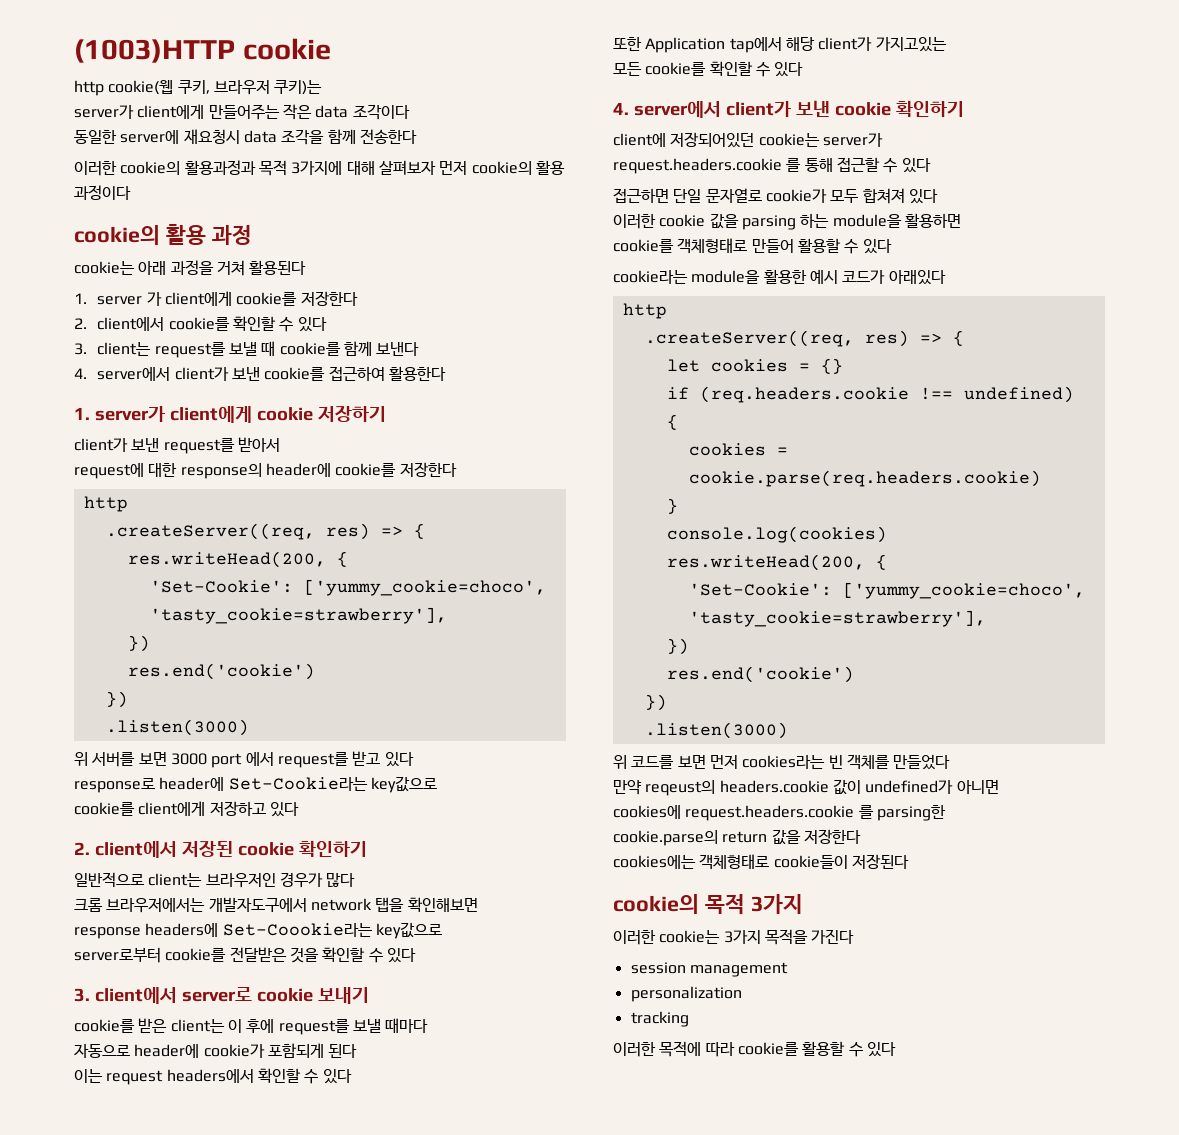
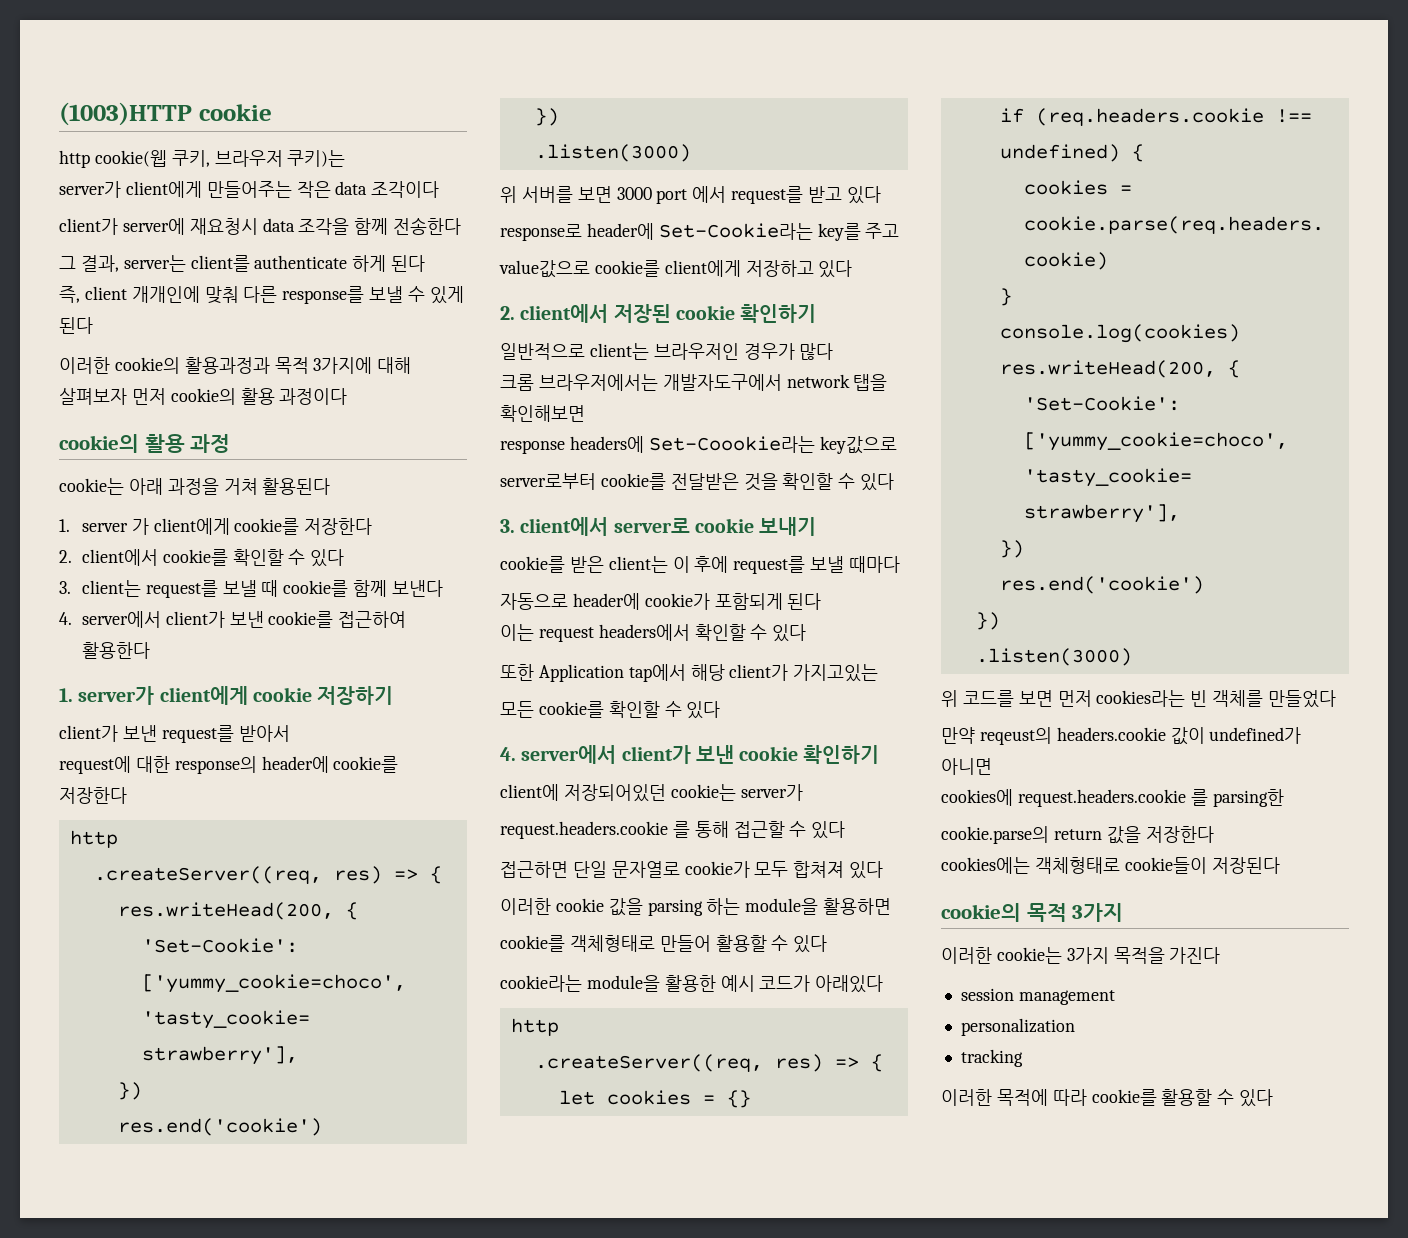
- 동일한 server에 재요청시 data 조각을 함께 전송한다
+ client가 server에 재요청시 data 조각을 함께 전송한다
+ 그 결과, server는 client를 authenticate 하게 된다
+ 즉, client 개개인에 맞춰 다른 response를 보낼 수 있게 된다
- response로 header에 Set-Cookie라는 key값으로
- cookie를 client에게 저장하고 있다
+ response로 header에 Set-Cookie라는 key를 주고
+ value값으로 cookie를 client에게 저장하고 있다

